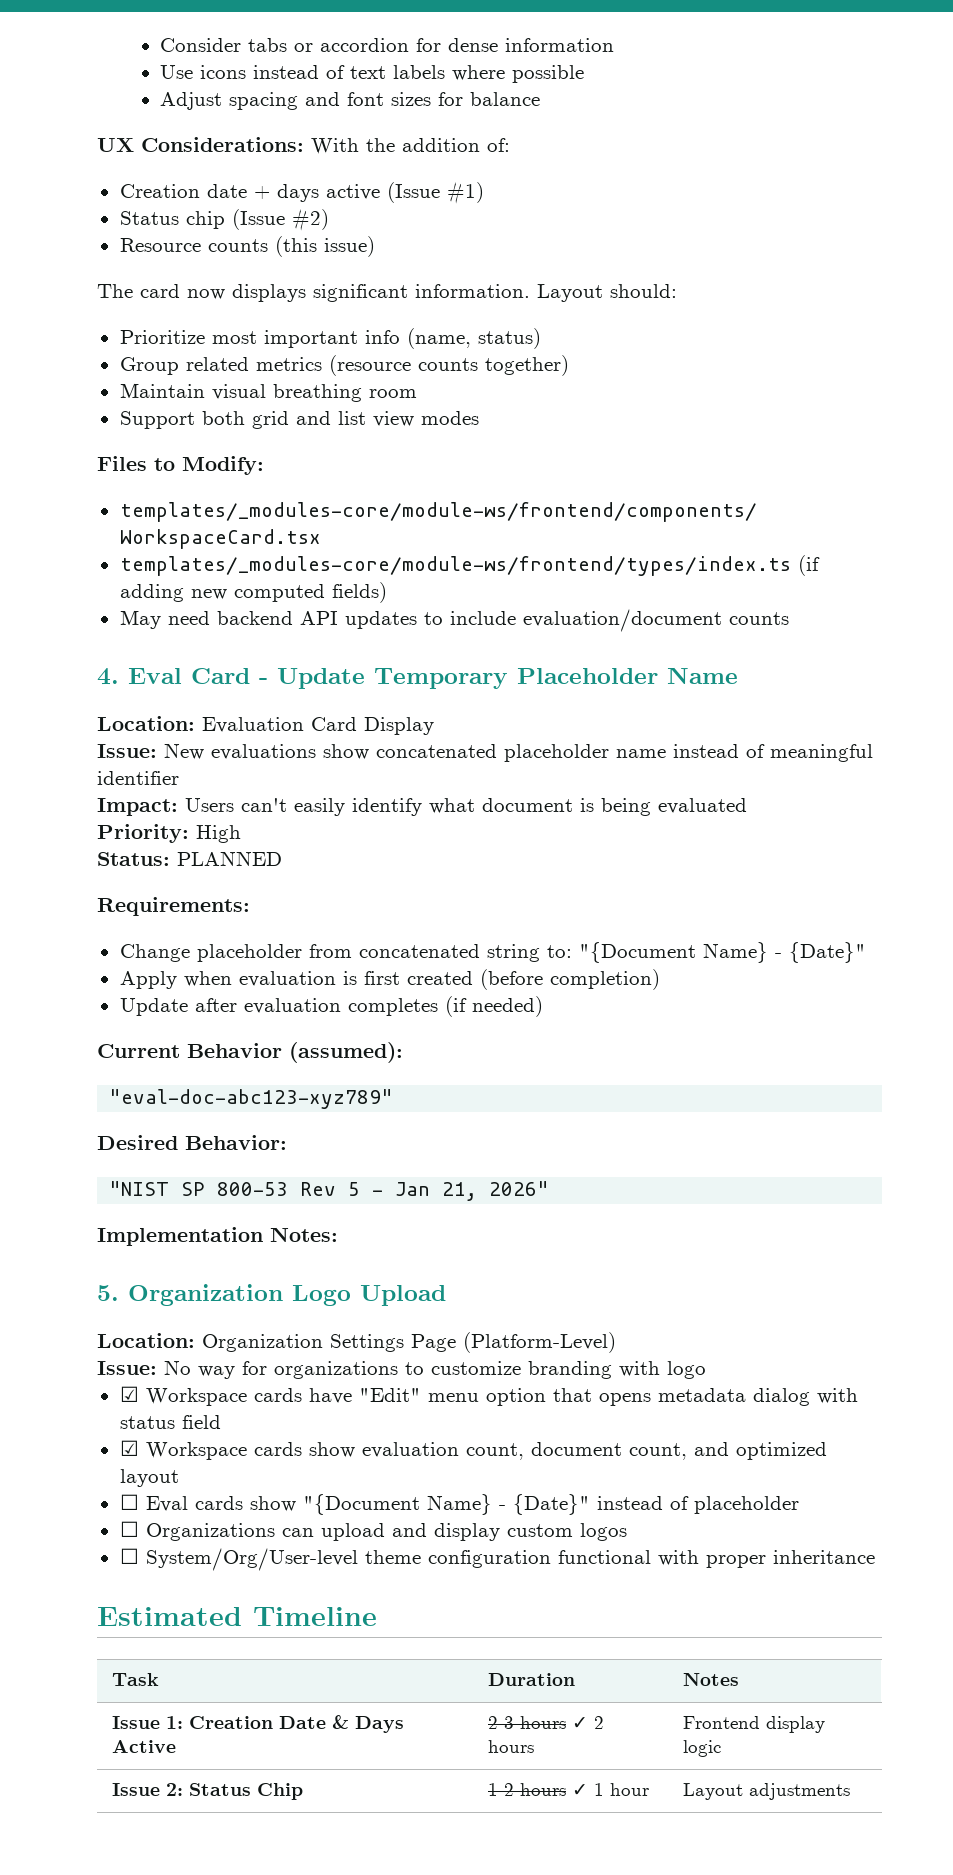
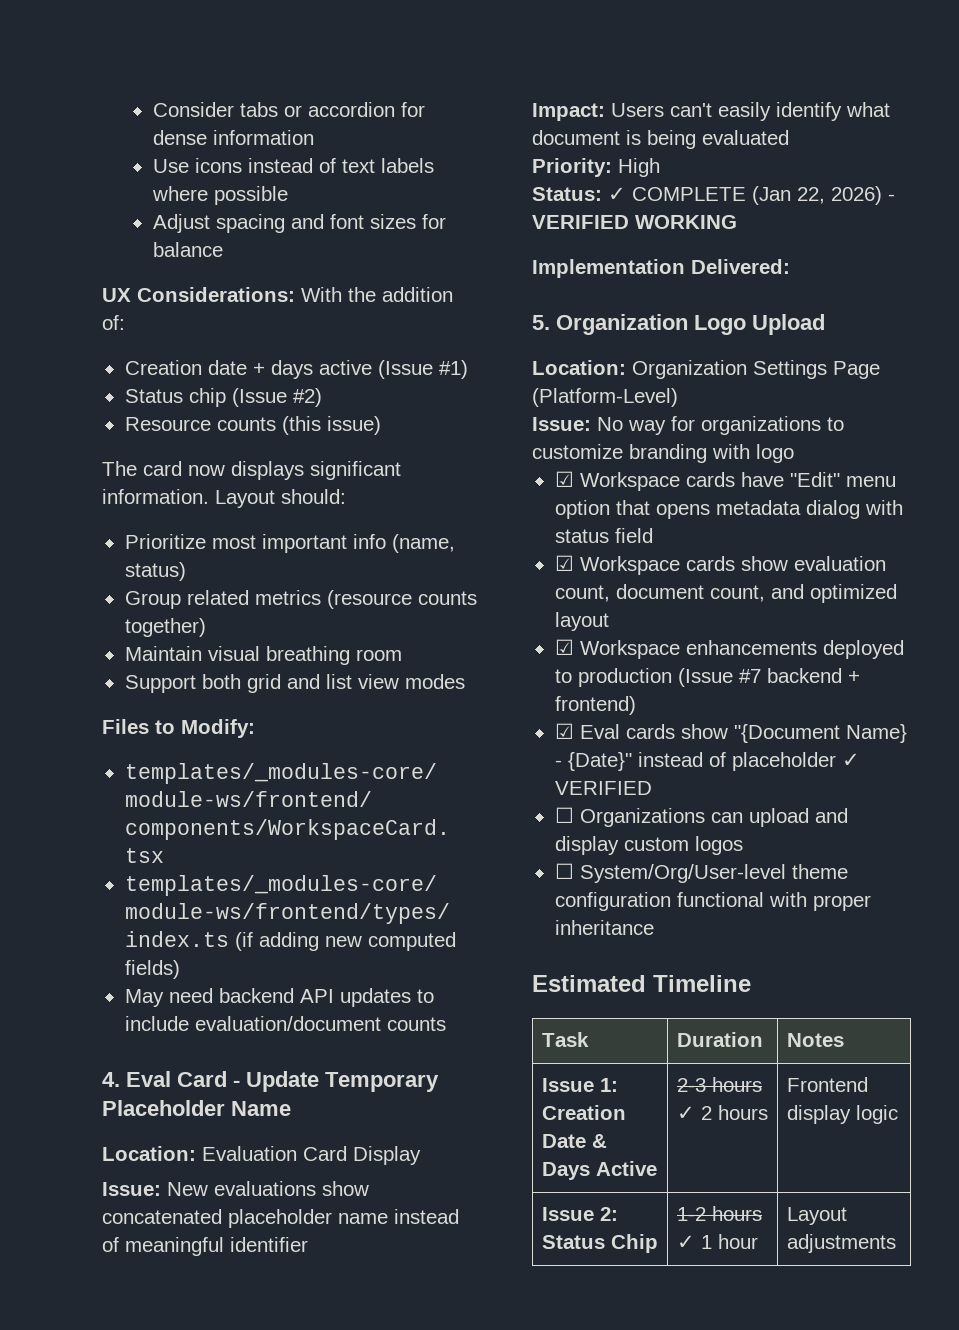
- Status: PLANNED
- Requirements:
- Change placeholder from concatenated string to: "{Document Name} - {Date}"
- Apply when evaluation is first created (before completion)
- Update after evaluation completes (if needed)
- Current Behavior (assumed):
- "eval-doc-abc123-xyz789"
- Desired Behavior:
- "NIST SP 800-53 Rev 5 - Jan 21, 2026"
+ Status: ✓ COMPLETE (Jan 22, 2026) - VERIFIED WORKING
- Implementation Notes:
+ Implementation Delivered:
- ☐ Eval cards show "{Document Name} - {Date}" instead of placeholder
+ ☑ Workspace enhancements deployed to production (Issue #7 backend + frontend)
+ ☑ Eval cards show "{Document Name} - {Date}" instead of placeholder ✓ VERIFIED

